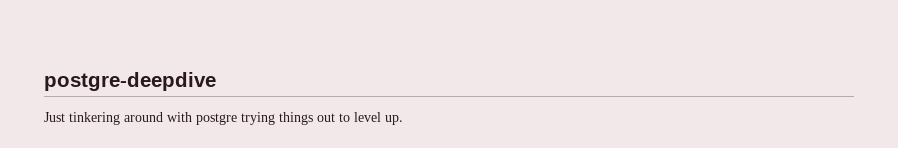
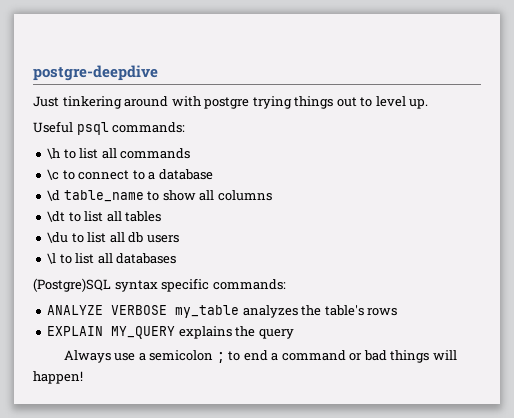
+ Useful psql commands:
+ \h to list all commands
+ \c to connect to a database
+ \d table_name to show all columns
+ \dt to list all tables
+ \du to list all db users
+ \l to list all databases
+ (Postgre)SQL syntax specific commands:
+ ANALYZE VERBOSE my_table analyzes the table's rows
+ EXPLAIN MY_QUERY explains the query
+ Always use a semicolon ; to end a command or bad things will happen!

